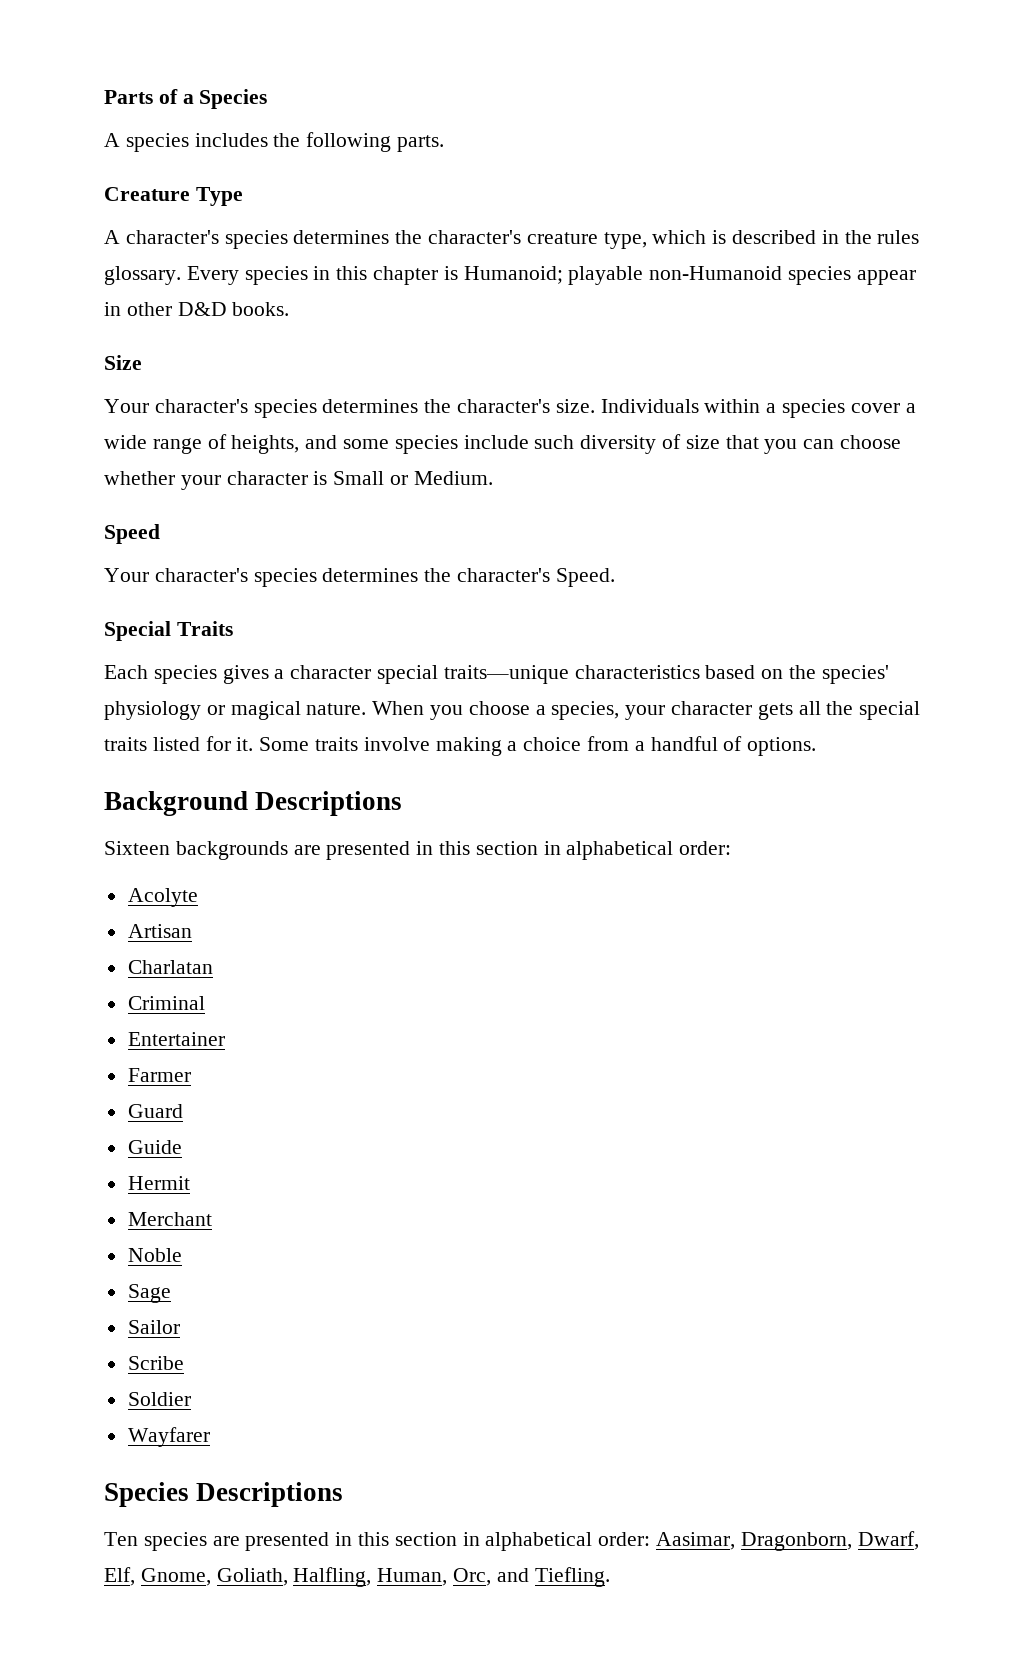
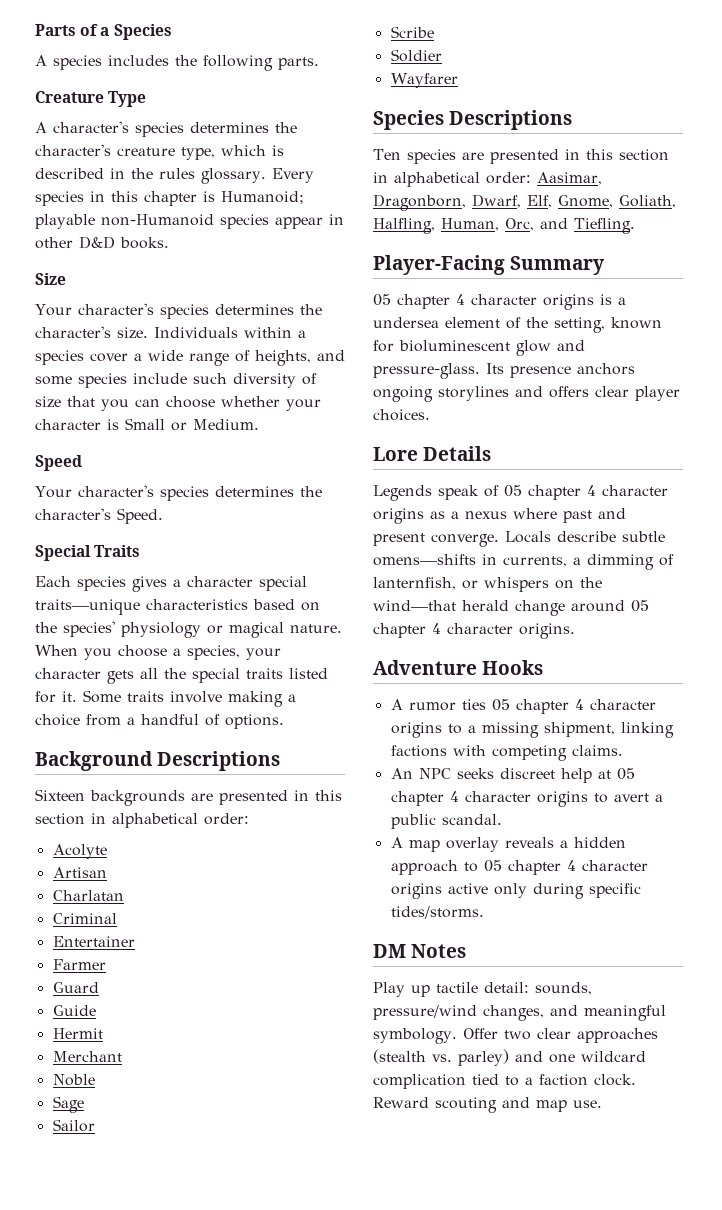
+ Player-Facing Summary
+ 05 chapter 4 character origins is a undersea element of the setting, known for bioluminescent glow and pressure-glass. Its presence anchors ongoing storylines and offers clear player choices.
+ Lore Details
+ Legends speak of 05 chapter 4 character origins as a nexus where past and present converge. Locals describe subtle omens—shifts in currents, a dimming of lanternfish, or whispers on the wind—that herald change around 05 chapter 4 character origins.
+ Adventure Hooks
+ A rumor ties 05 chapter 4 character origins to a missing shipment, linking factions with competing claims.
+ An NPC seeks discreet help at 05 chapter 4 character origins to avert a public scandal.
+ A map overlay reveals a hidden approach to 05 chapter 4 character origins active only during specific tides/storms.
+ DM Notes
+ Play up tactile detail: sounds, pressure/wind changes, and meaningful symbology. Offer two clear approaches (stealth vs. parley) and one wildcard complication tied to a faction clock. Reward scouting and map use.

